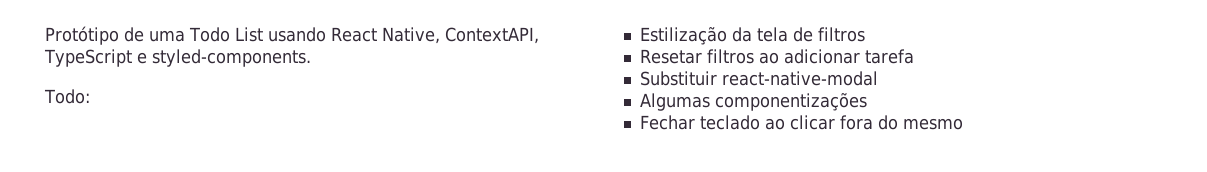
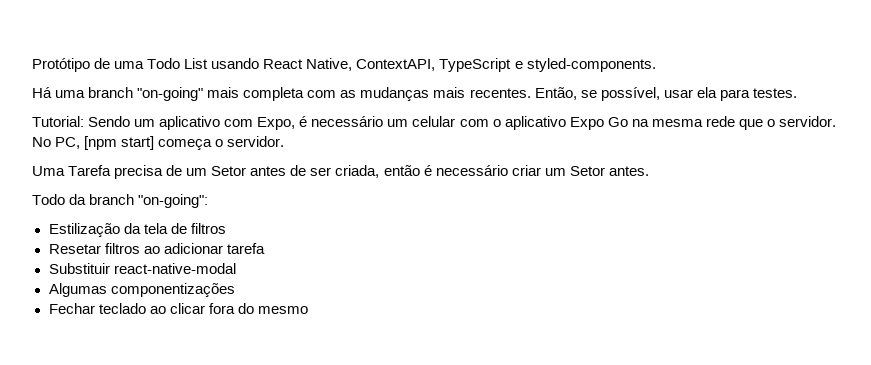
- Todo:
+ Há uma branch "on-going" mais completa com as mudanças mais recentes. Então, se possível, usar ela para testes.
+ Tutorial: Sendo um aplicativo com Expo, é necessário um celular com o aplicativo Expo Go na mesma rede que o servidor. No PC, [npm start] começa o servidor.
+ Uma Tarefa precisa de um Setor antes de ser criada, então é necessário criar um Setor antes.
+ Todo da branch "on-going":

